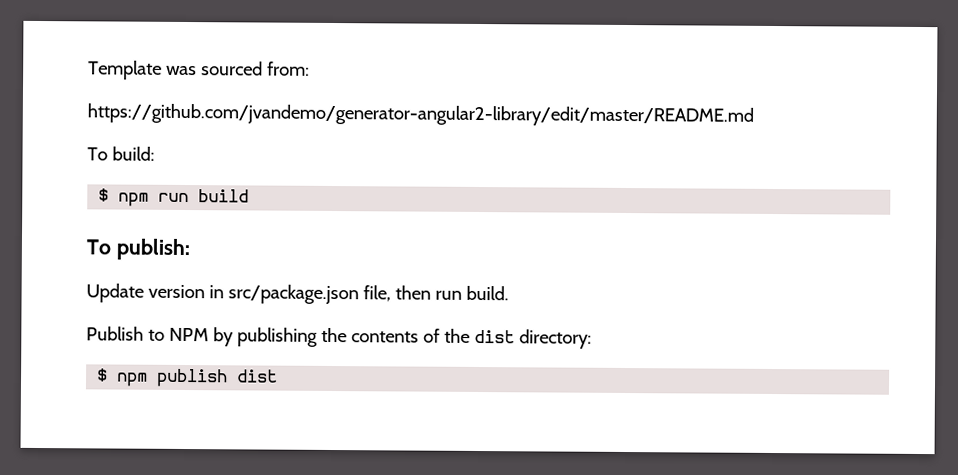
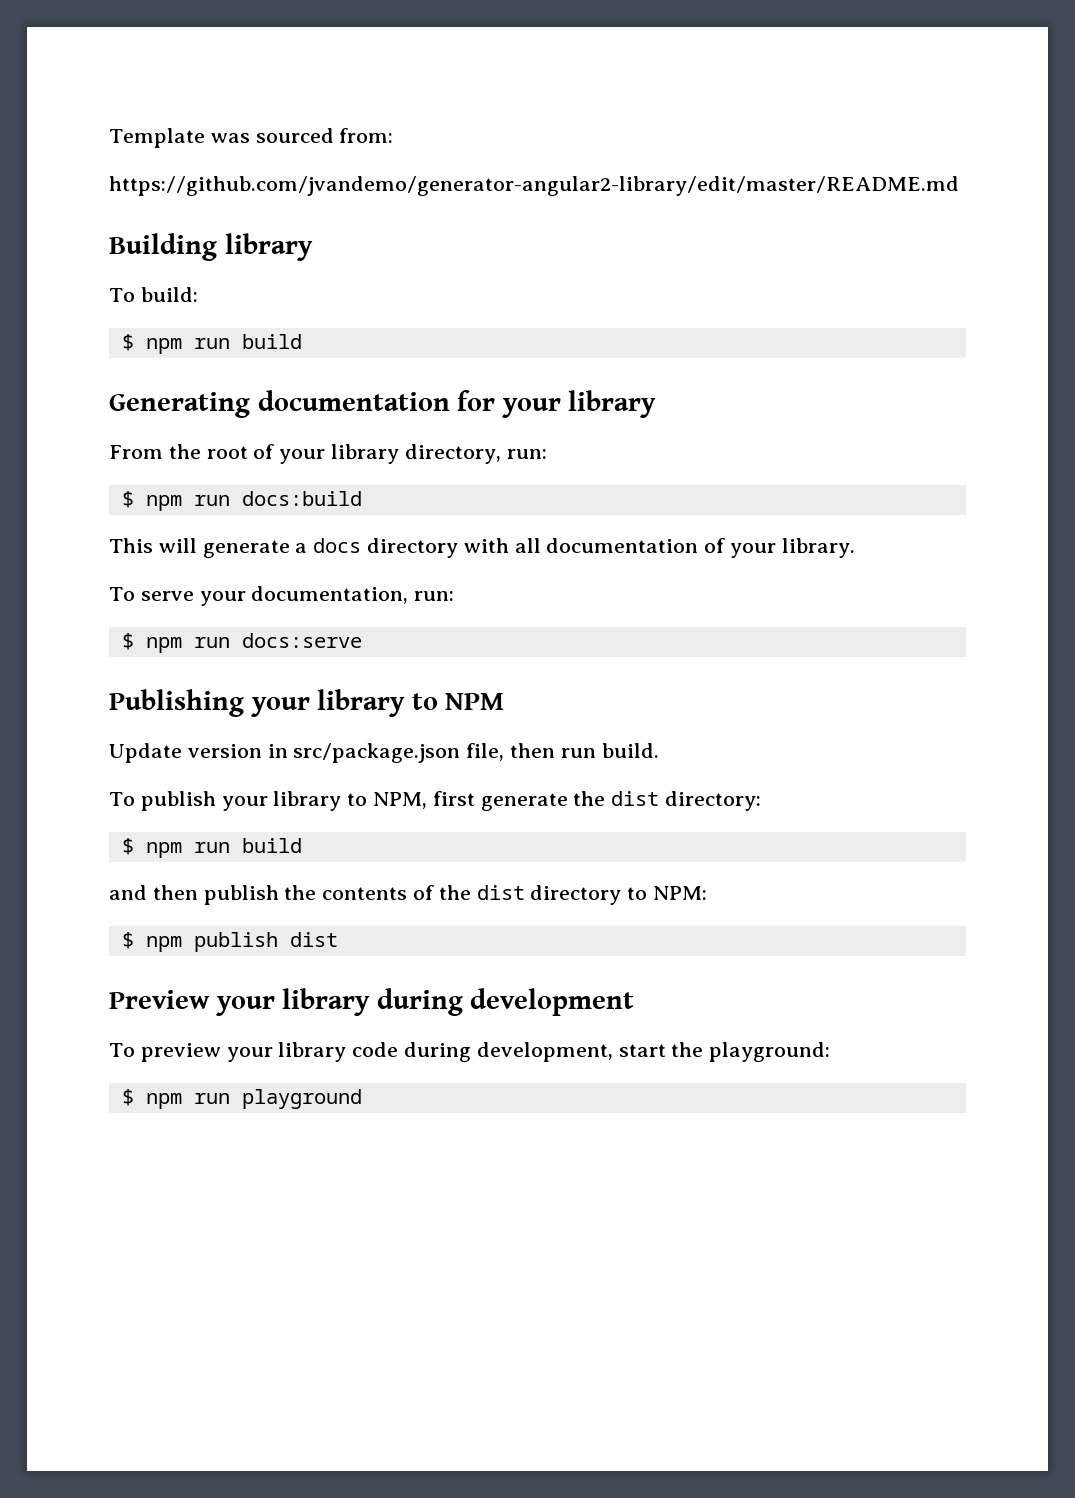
+ Building library
- To publish:
+ Generating documentation for your library
+ From the root of your library directory, run:
+ $ npm run docs:build
+ This will generate a docs directory with all documentation of your library.
+ To serve your documentation, run:
+ $ npm run docs:serve
+ Publishing your library to NPM
- Publish to NPM by publishing the contents of the dist directory:
+ To publish your library to NPM, first generate the dist directory:
+ $ npm run build
+ and then publish the contents of the dist directory to NPM:
  $ npm publish dist
+ Preview your library during development
+ To preview your library code during development, start the playground:
+ $ npm run playground

